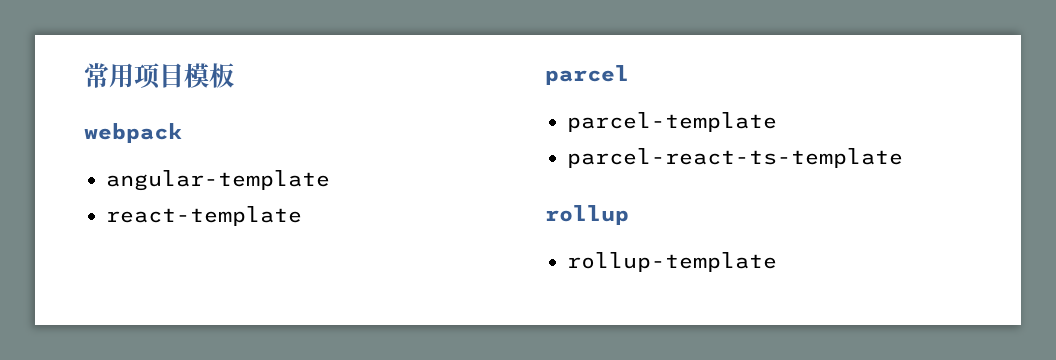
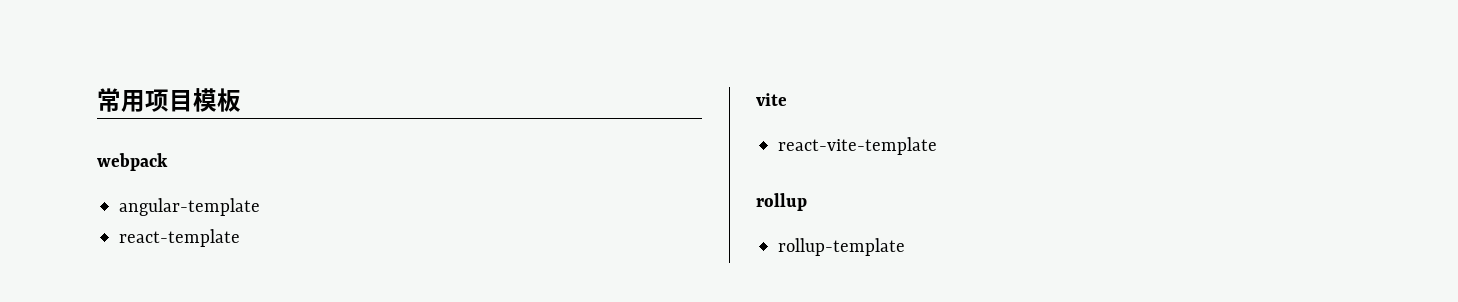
- parcel
- parcel-template
- parcel-react-ts-template
+ vite
+ react-vite-template

